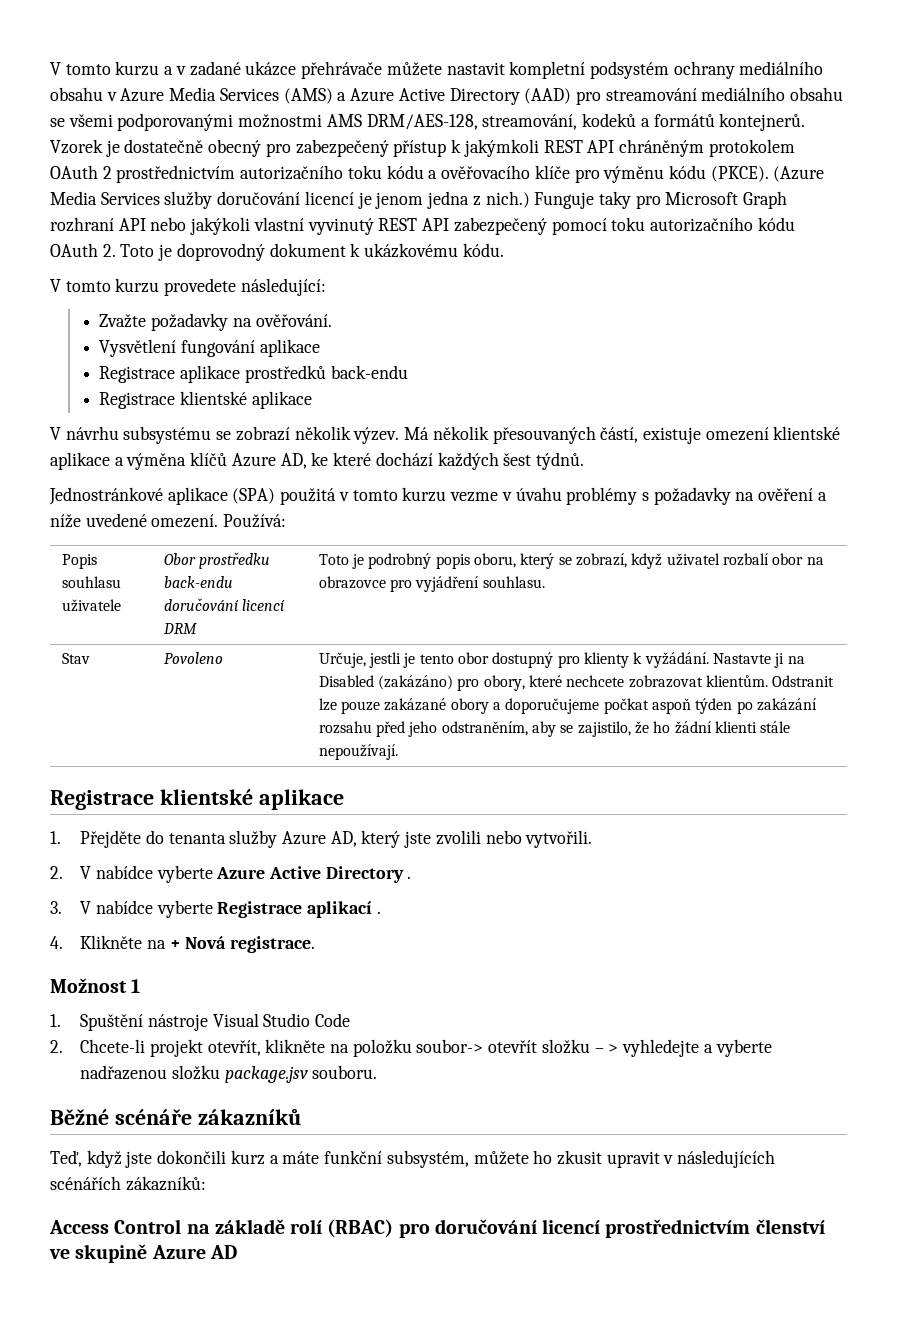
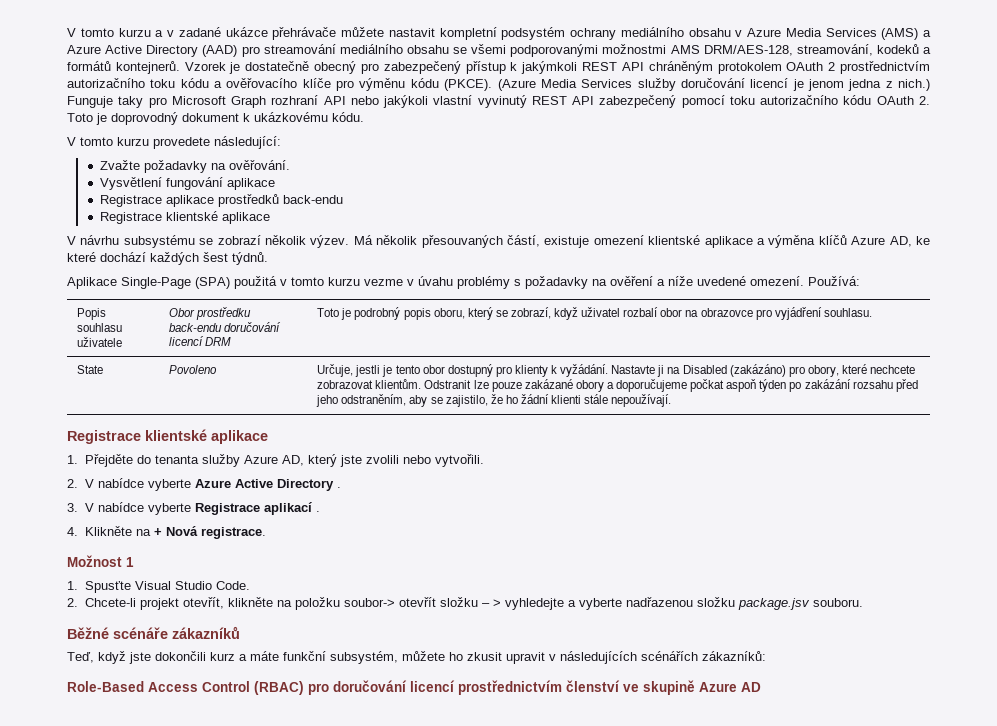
- Jednostránkové aplikace (SPA) použitá v tomto kurzu vezme v úvahu problémy s požadavky na ověření a níže uvedené omezení.
+ Aplikace Single-Page (SPA) použitá v tomto kurzu vezme v úvahu problémy s požadavky na ověření a níže uvedené omezení.
- Stav
+ State
- 1. Spuštění nástroje Visual Studio Code
+ 1. Spusťte Visual Studio Code.
- Access Control na základě rolí (RBAC) pro doručování licencí prostřednictvím členství ve skupině Azure AD
+ Role-Based Access Control (RBAC) pro doručování licencí prostřednictvím členství ve skupině Azure AD

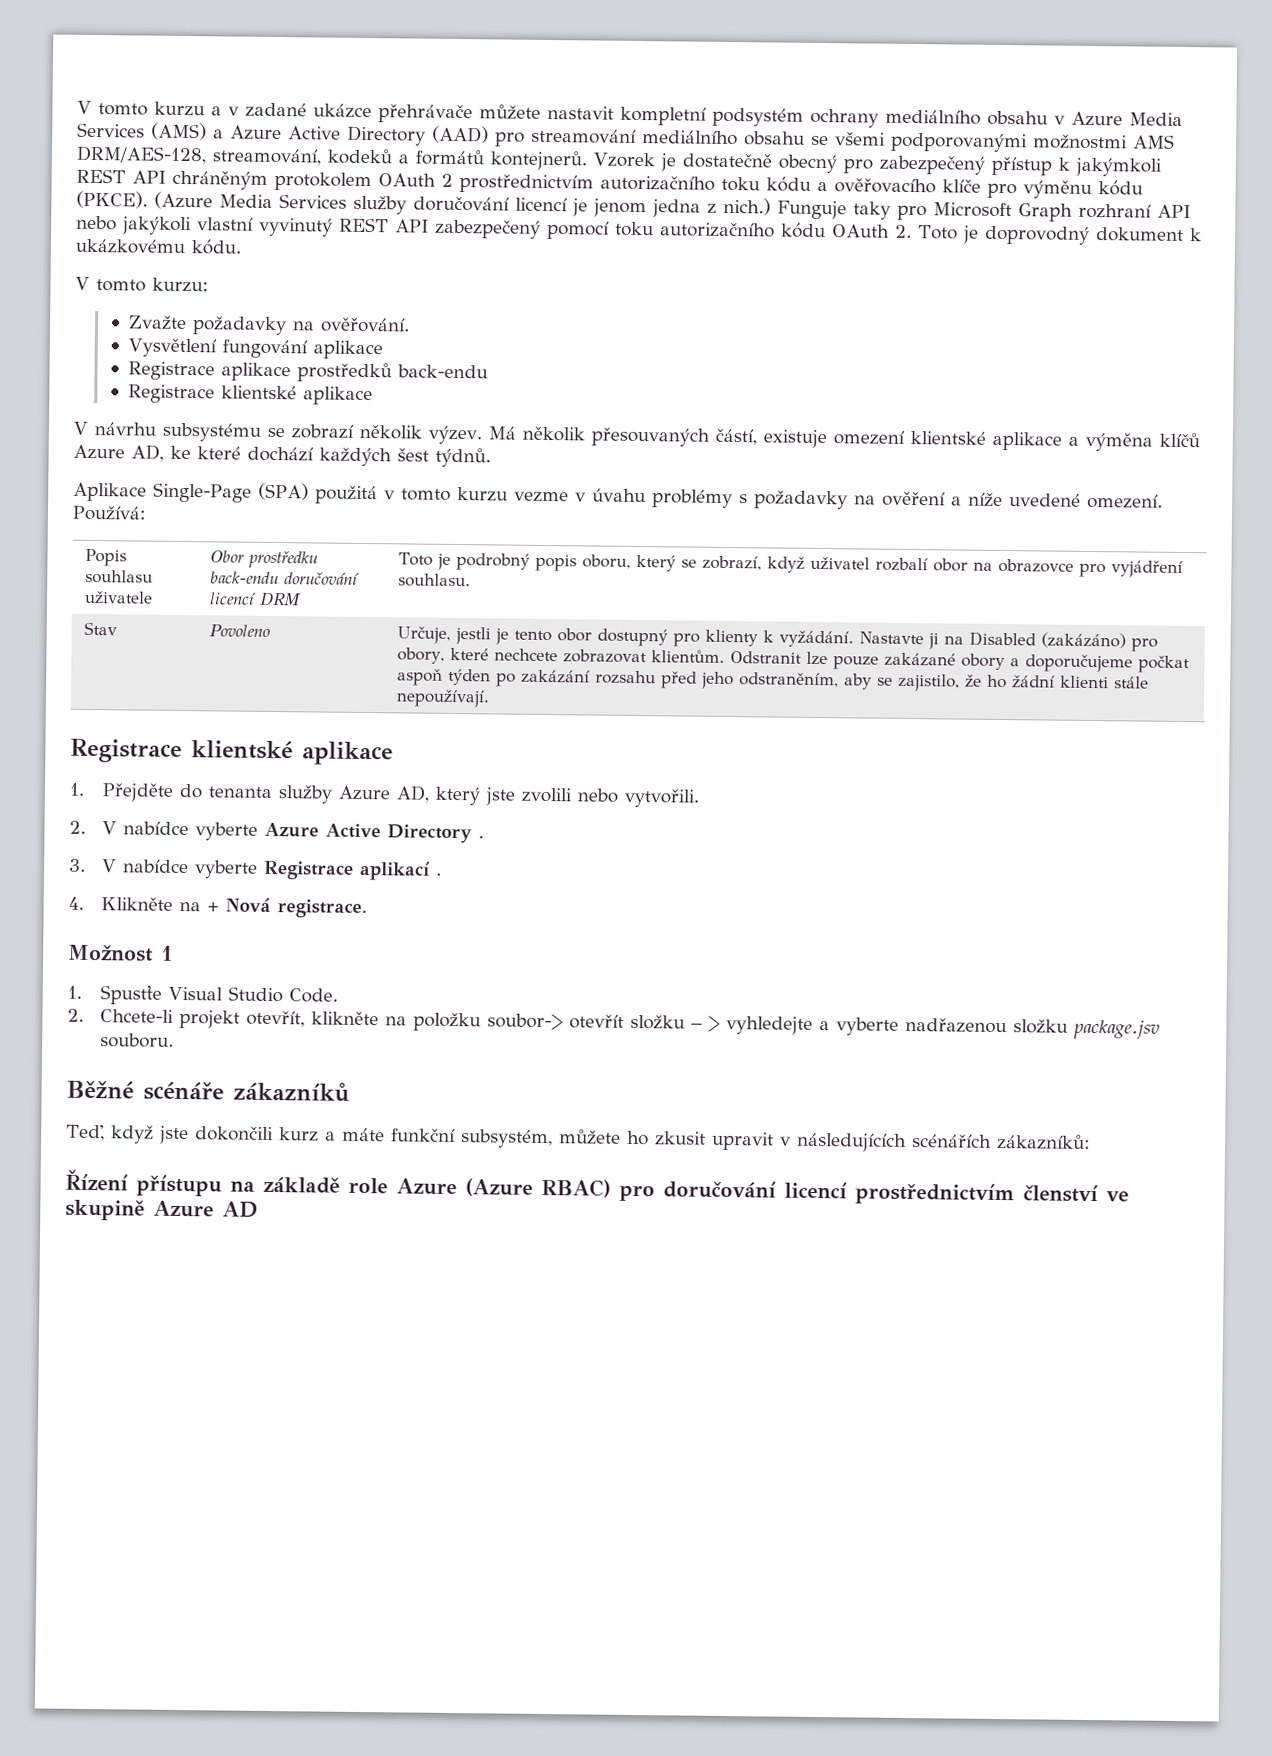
- V tomto kurzu provedete následující:
+ V tomto kurzu:
- State
+ Stav
- Role-Based Access Control (RBAC) pro doručování licencí prostřednictvím členství ve skupině Azure AD
+ Řízení přístupu na základě role Azure (Azure RBAC) pro doručování licencí prostřednictvím členství ve skupině Azure AD

